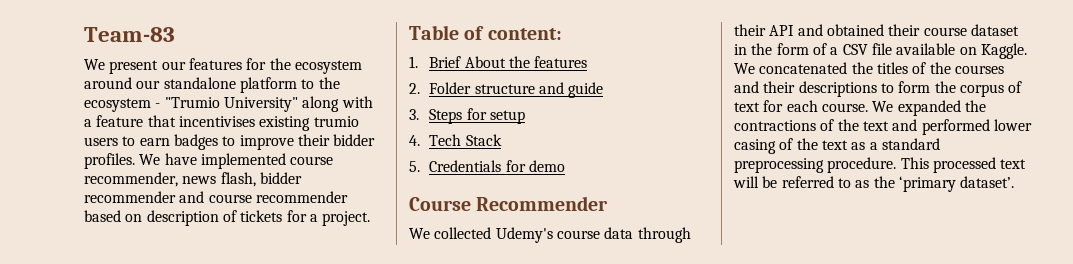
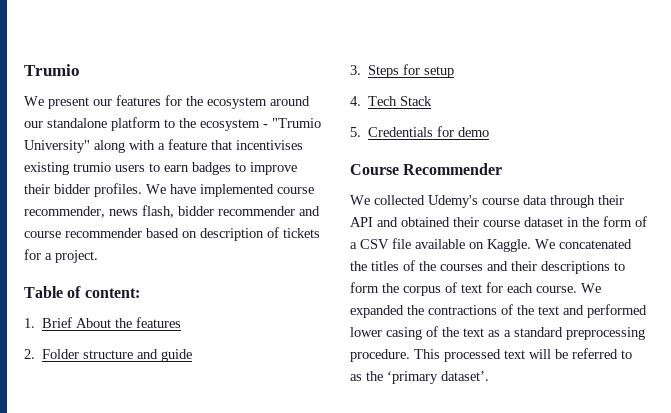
- Team-83
+ Trumio

